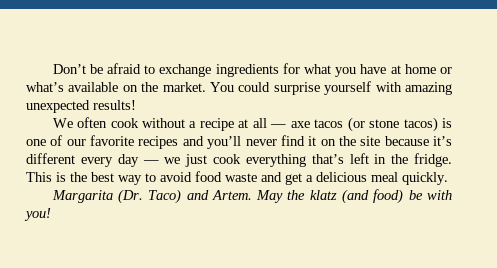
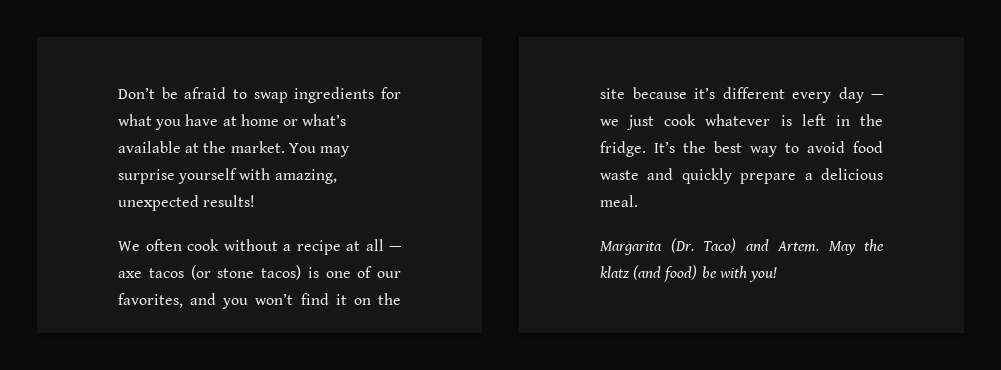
- Don’t be afraid to exchange ingredients for what you have at home or what’s available on the market.
+ Don’t be afraid to swap ingredients for what you have at home or what’s available at the market.
- You could surprise yourself with amazing unexpected results!
+ You may surprise yourself with amazing, unexpected results!
- We often cook without a recipe at all — axe tacos (or stone tacos) is one of our favorite recipes and you’ll never find it on the site because it’s different every day — we just cook everything that’s left in the fridge.
+ We often cook without a recipe at all — axe tacos (or stone tacos) is one of our favorites, and you won’t find it on the site because it’s different every day — we just cook whatever is left in the fridge.
- This is the best way to avoid food waste and get a delicious meal quickly.
+ It’s the best way to avoid food waste and quickly prepare a delicious meal.

